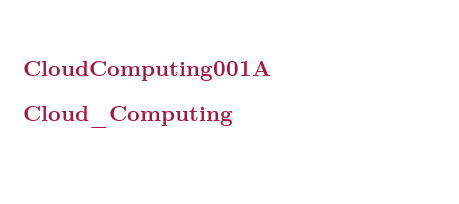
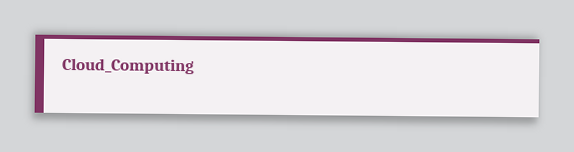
- CloudComputing001A

